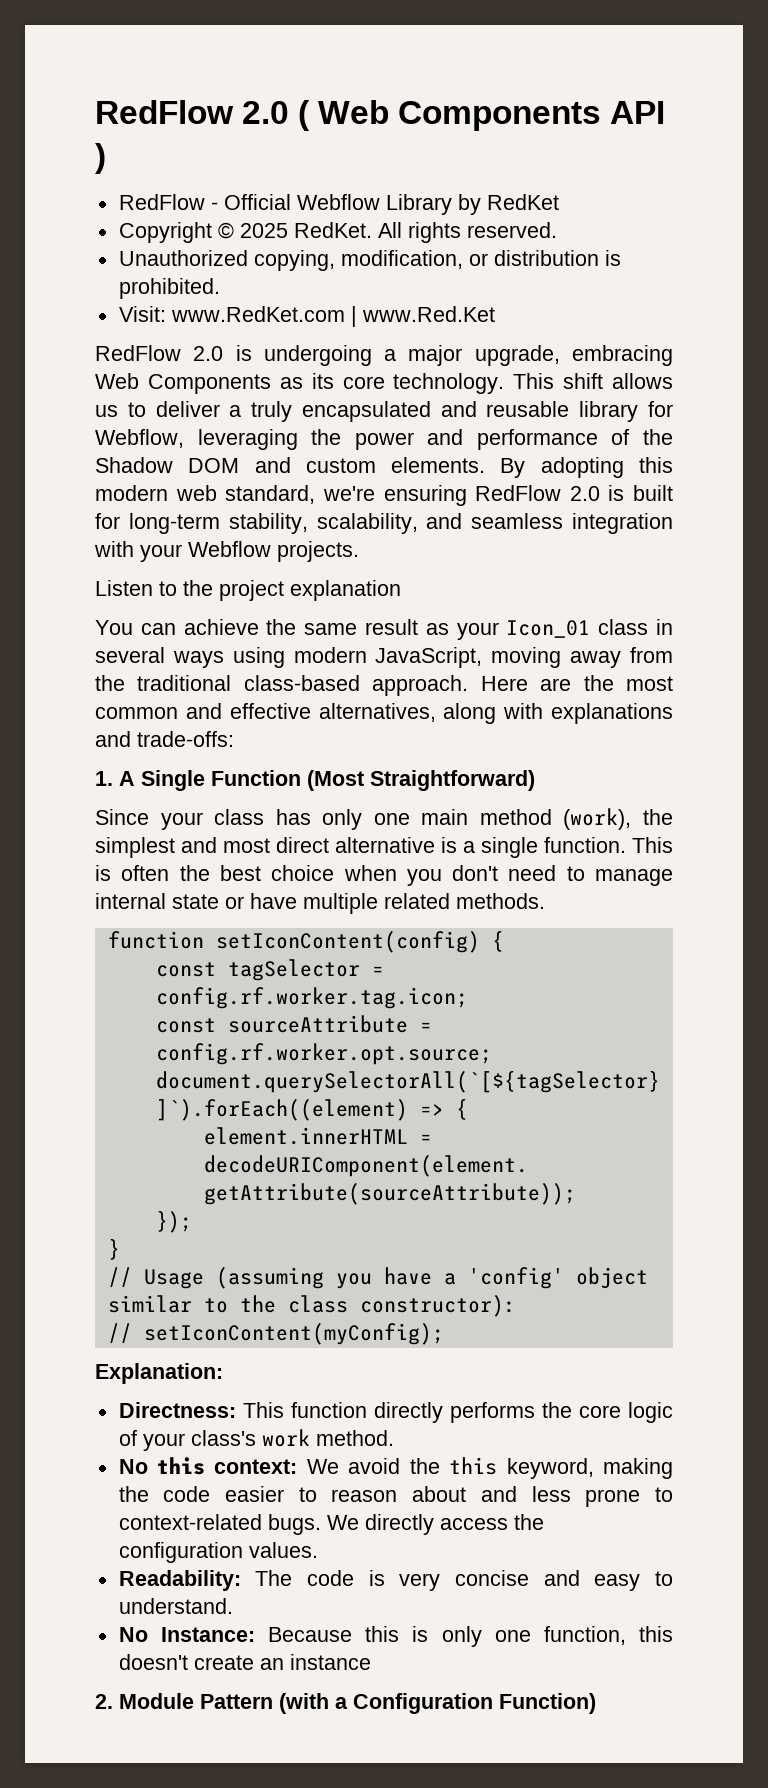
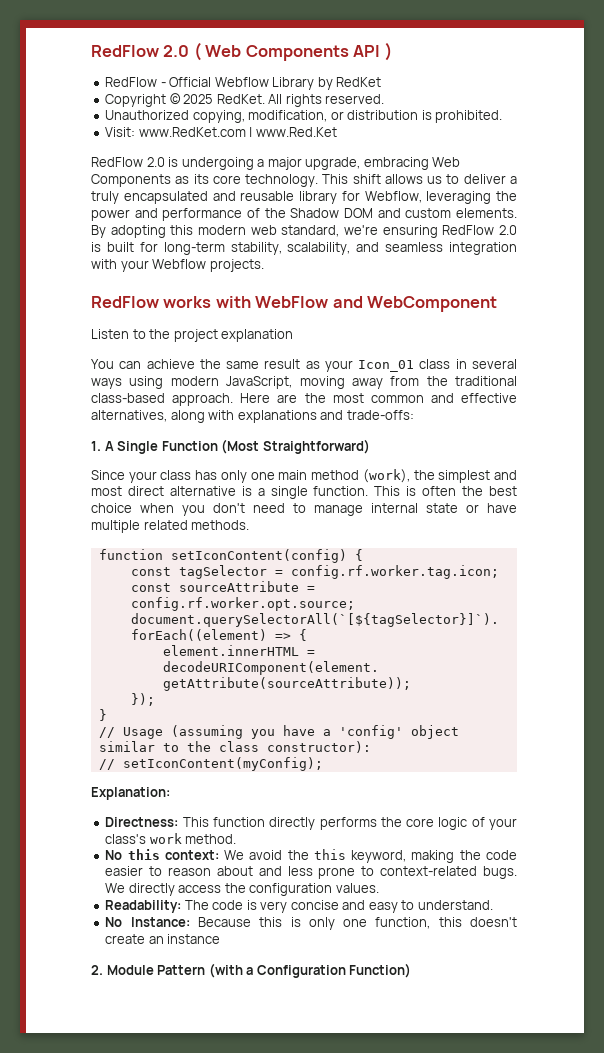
+ RedFlow works with WebFlow and WebComponent

